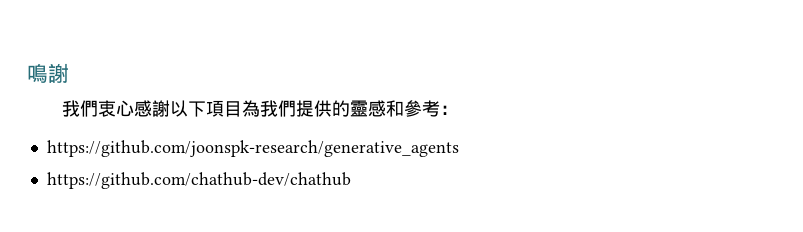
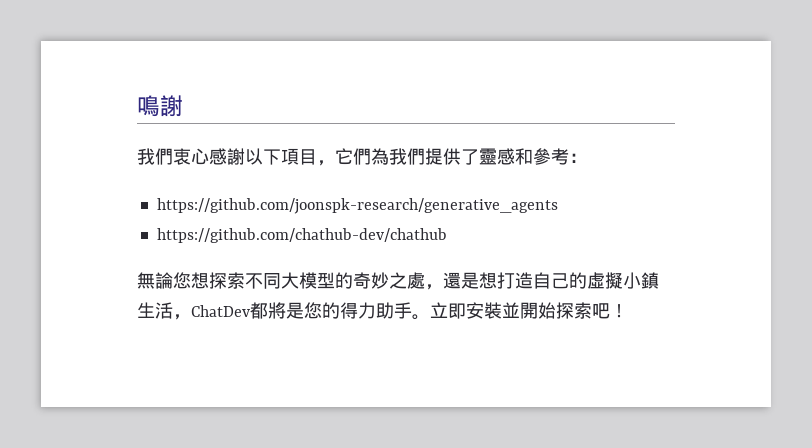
- 我們衷心感謝以下項目為我們提供的靈感和參考：
+ 我們衷心感謝以下項目，它們為我們提供了靈感和參考：
+ 無論您想探索不同大模型的奇妙之處，還是想打造自己的虛擬小鎮生活，ChatDev都將是您的得力助手。立即安裝並開始探索吧！

